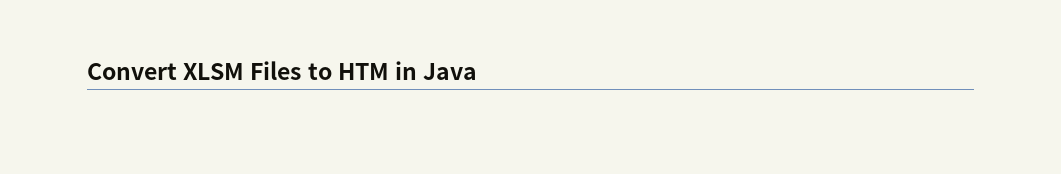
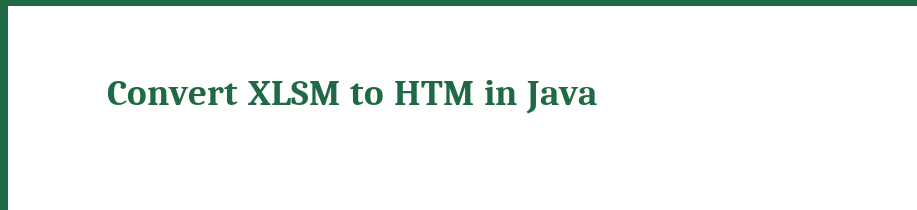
- Convert XLSM Files to HTM in Java
+ Convert XLSM to HTM in Java

